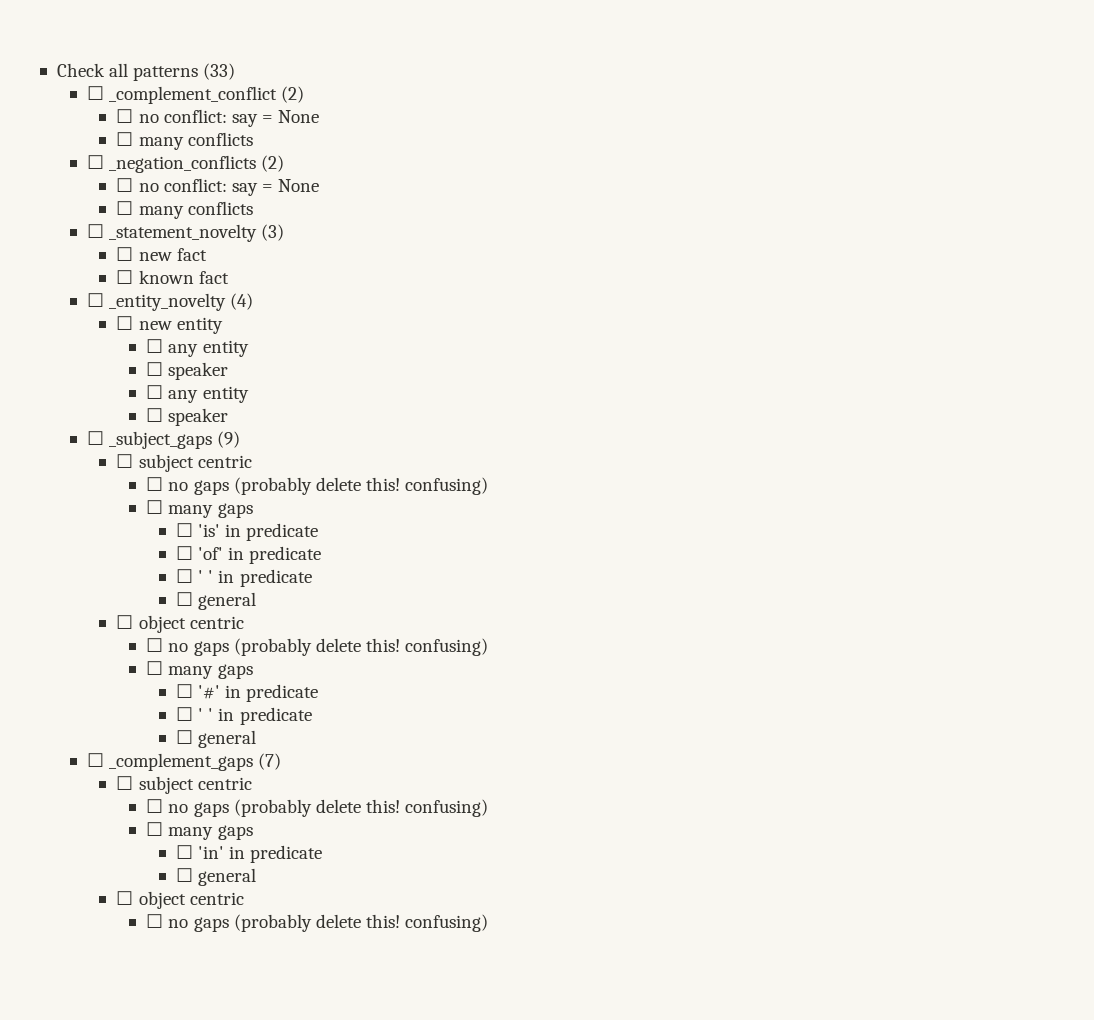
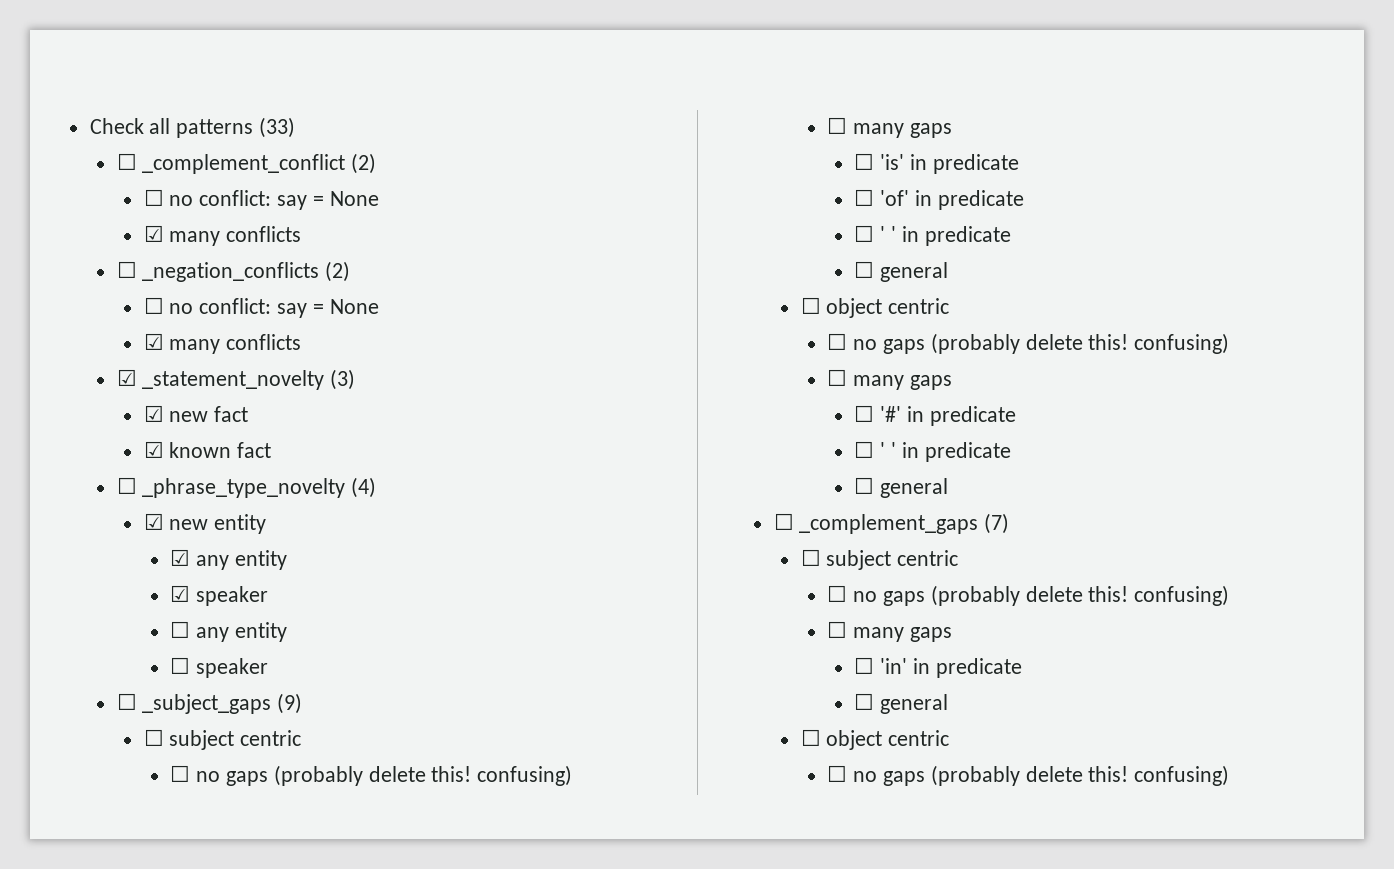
  ☐ _complement_conflict (2)
  ☐ no conflict: say = None
- ☐ many conflicts
+ ☑ many conflicts
  ☐ _negation_conflicts (2)
  ☐ no conflict: say = None
- ☐ many conflicts
- ☐ _statement_novelty (3)
+ ☑ many conflicts
+ ☑ _statement_novelty (3)
- ☐ new fact
+ ☑ new fact
- ☐ known fact
+ ☑ known fact
- ☐ _entity_novelty (4)
+ ☐ _phrase_type_novelty (4)
- ☐ new entity
- ☐ any entity
- ☐ speaker
+ ☑ new entity
+ ☑ any entity
+ ☑ speaker

